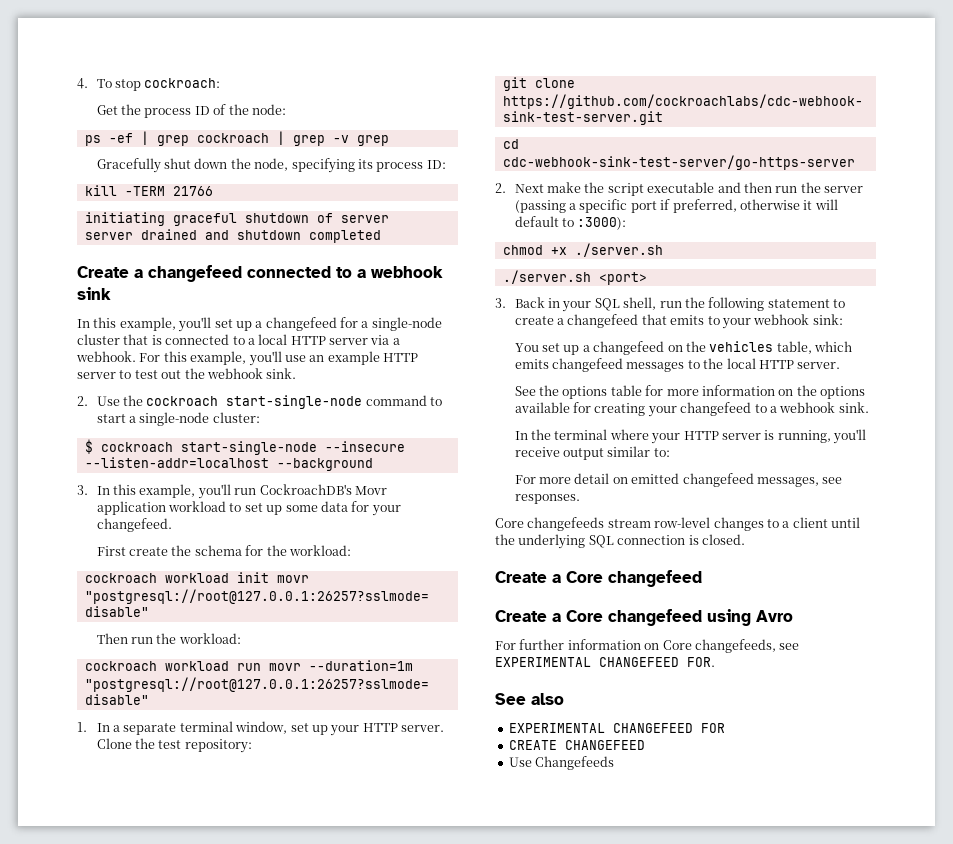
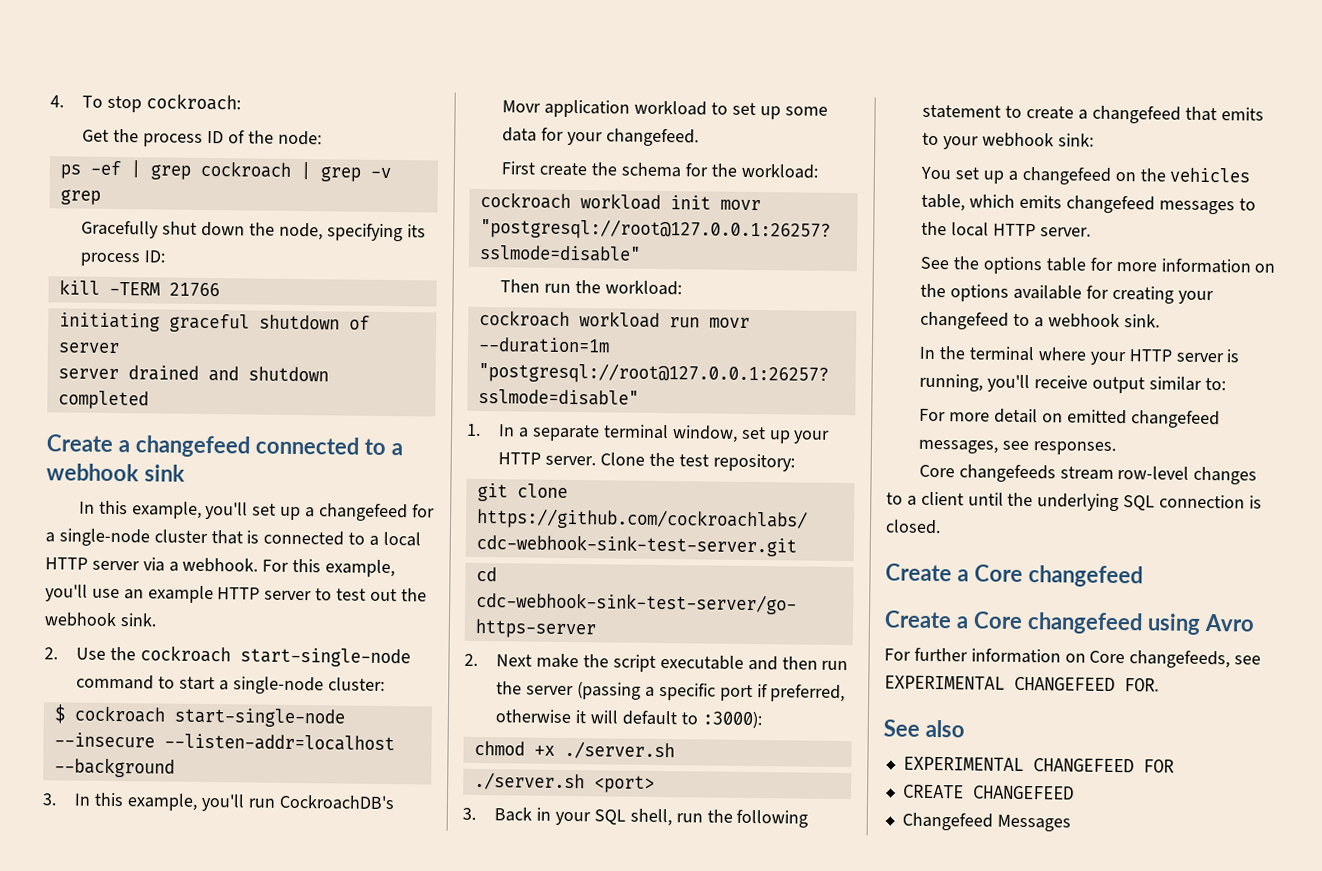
- Use Changefeeds
+ Changefeed Messages

